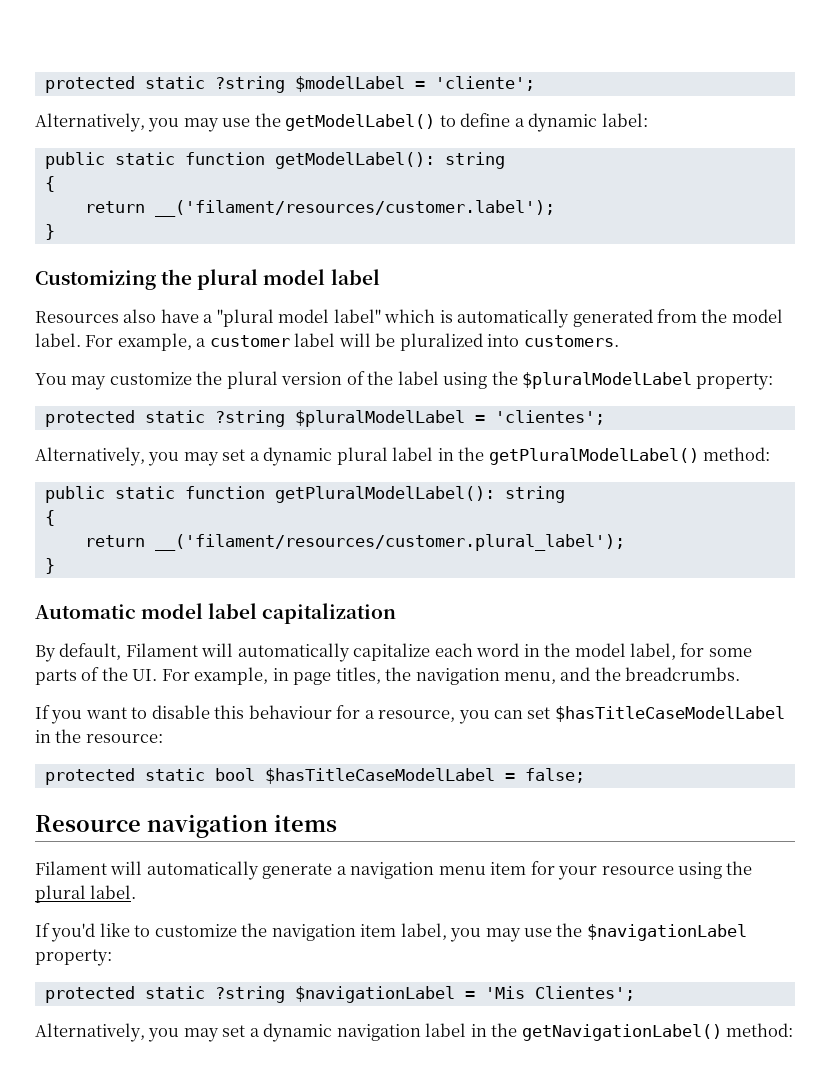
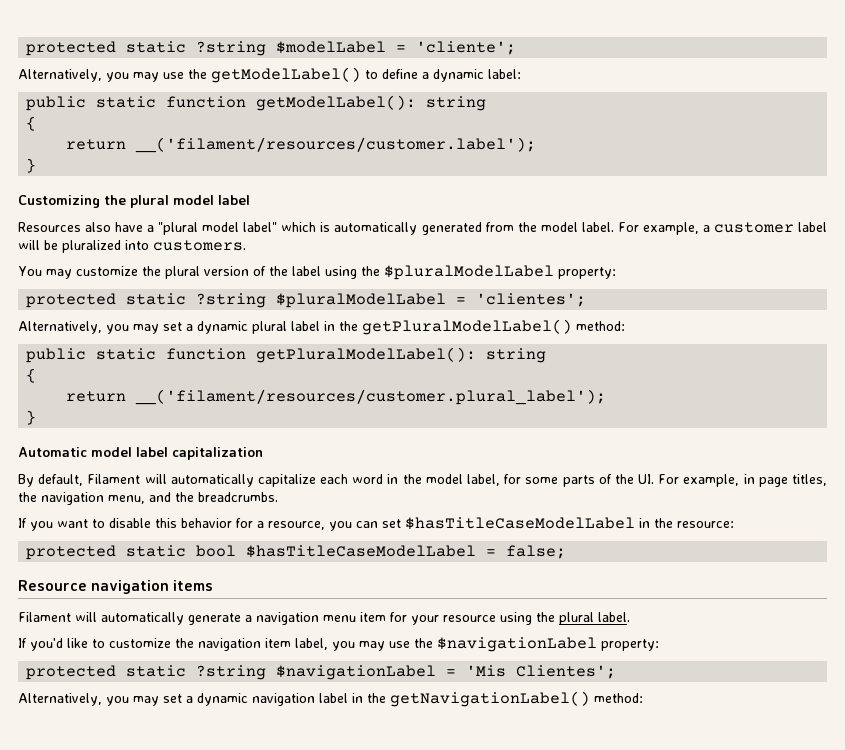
- If you want to disable this behaviour for a resource, you can set $hasTitleCaseModelLabel in the resource:
+ If you want to disable this behavior for a resource, you can set $hasTitleCaseModelLabel in the resource:

